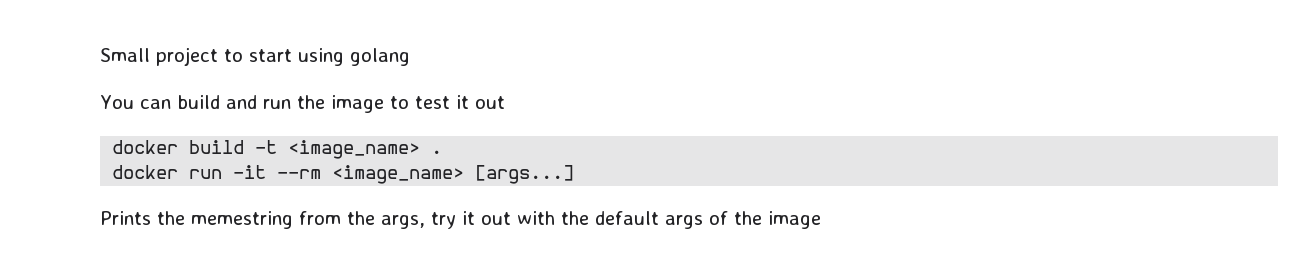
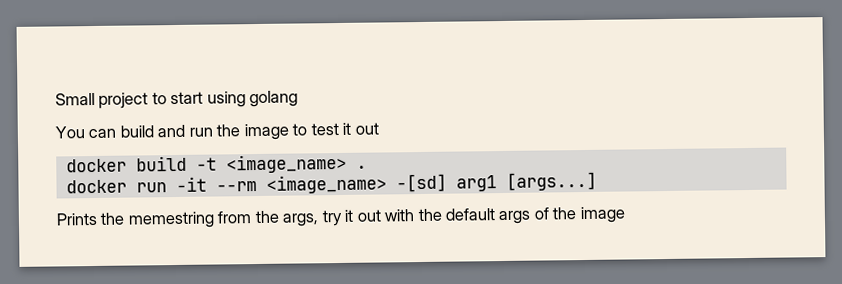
- docker run -it --rm <image_name> [args...]
+ docker run -it --rm <image_name> -[sd] arg1 [args...]

